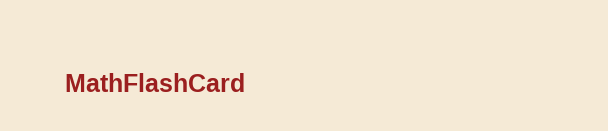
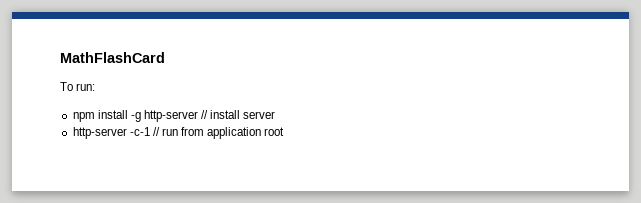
+ To run:
+ npm install -g http-server // install server
+ http-server -c-1 // run from application root

